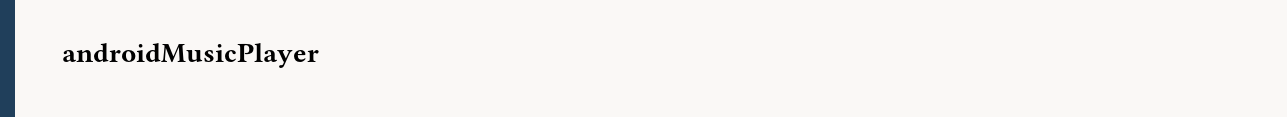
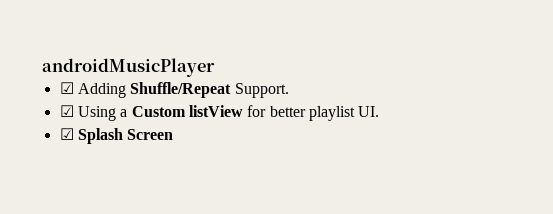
+ ☑ Adding Shuffle/Repeat Support.
+ ☑ Using a Custom listView for better playlist UI.
+ ☑ Splash Screen

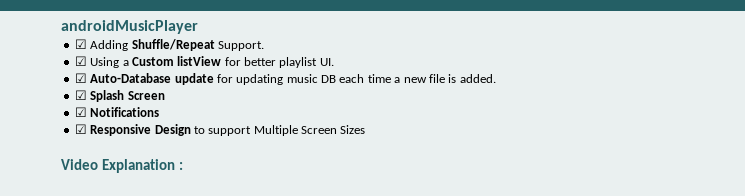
+ ☑ Auto-Database update for updating music DB each time a new file is added.
  ☑ Splash Screen
+ ☑ Notifications
+ ☑ Responsive Design to support Multiple Screen Sizes
+ Video Explanation :

